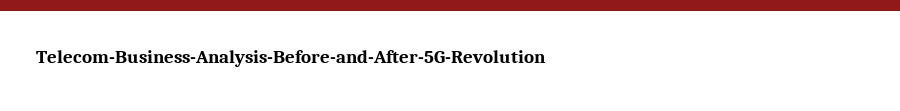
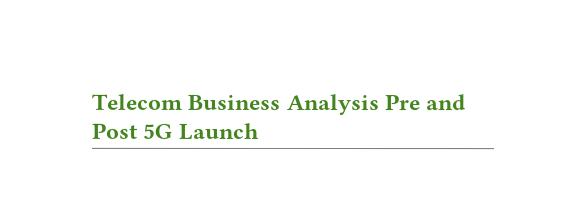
- Telecom-Business-Analysis-Before-and-After-5G-Revolution
+ Telecom Business Analysis Pre and Post 5G Launch

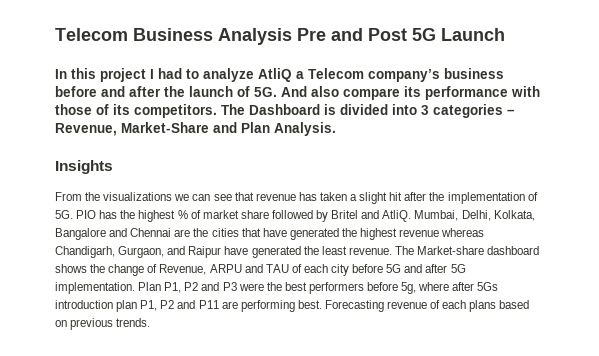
+ In this project I had to analyze AtliQ a Telecom company’s business before and after the launch of 5G. And also compare its performance with those of its competitors. The Dashboard is divided into 3 categories – Revenue, Market-Share and Plan Analysis.
+ Insights
+ From the visualizations we can see that revenue has taken a slight hit after the implementation of 5G. PIO has the highest % of market share followed by Britel and AtliQ. Mumbai, Delhi, Kolkata, Bangalore and Chennai are the cities that have generated the highest revenue whereas Chandigarh, Gurgaon, and Raipur have generated the least revenue. The Market-share dashboard shows the change of Revenue, ARPU and TAU of each city before 5G and after 5G implementation. Plan P1, P2 and P3 were the best performers before 5g, where after 5Gs introduction plan P1, P2 and P11 are performing best. Forecasting revenue of each plans based on previous trends.

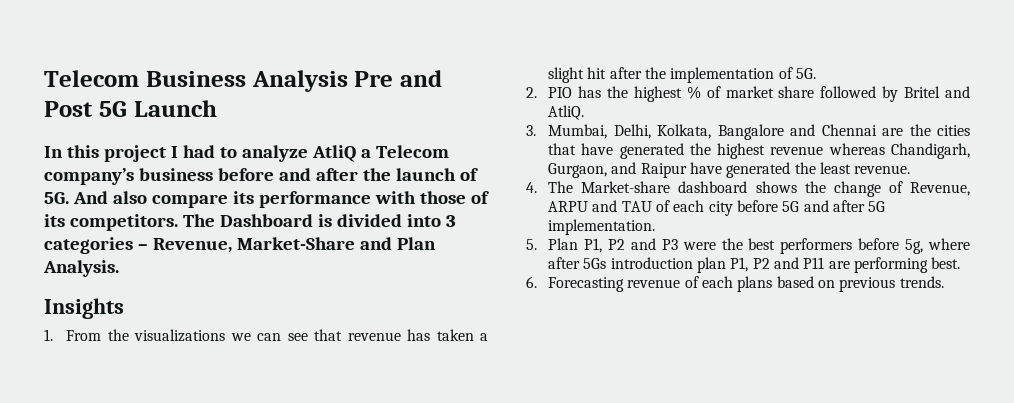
- From the visualizations we can see that revenue has taken a slight hit after the implementation of 5G. PIO has the highest % of market share followed by Britel and AtliQ. Mumbai, Delhi, Kolkata, Bangalore and Chennai are the cities that have generated the highest revenue whereas Chandigarh, Gurgaon, and Raipur have generated the least revenue. The Market-share dashboard shows the change of Revenue, ARPU and TAU of each city before 5G and after 5G implementation. Plan P1, P2 and P3 were the best performers before 5g, where after 5Gs introduction plan P1, P2 and P11 are performing best. Forecasting revenue of each plans based on previous trends.
+ 1. From the visualizations we can see that revenue has taken a slight hit after the implementation of 5G.
+ 2. PIO has the highest % of market share followed by Britel and AtliQ.
+ 3. Mumbai, Delhi, Kolkata, Bangalore and Chennai are the cities that have generated the highest revenue whereas Chandigarh, Gurgaon, and Raipur have generated the least revenue.
+ 4. The Market-share dashboard shows the change of Revenue, ARPU and TAU of each city before 5G and after 5G implementation.
+ 5. Plan P1, P2 and P3 were the best performers before 5g, where after 5Gs introduction plan P1, P2 and P11 are performing best.
+ 6. Forecasting revenue of each plans based on previous trends.

